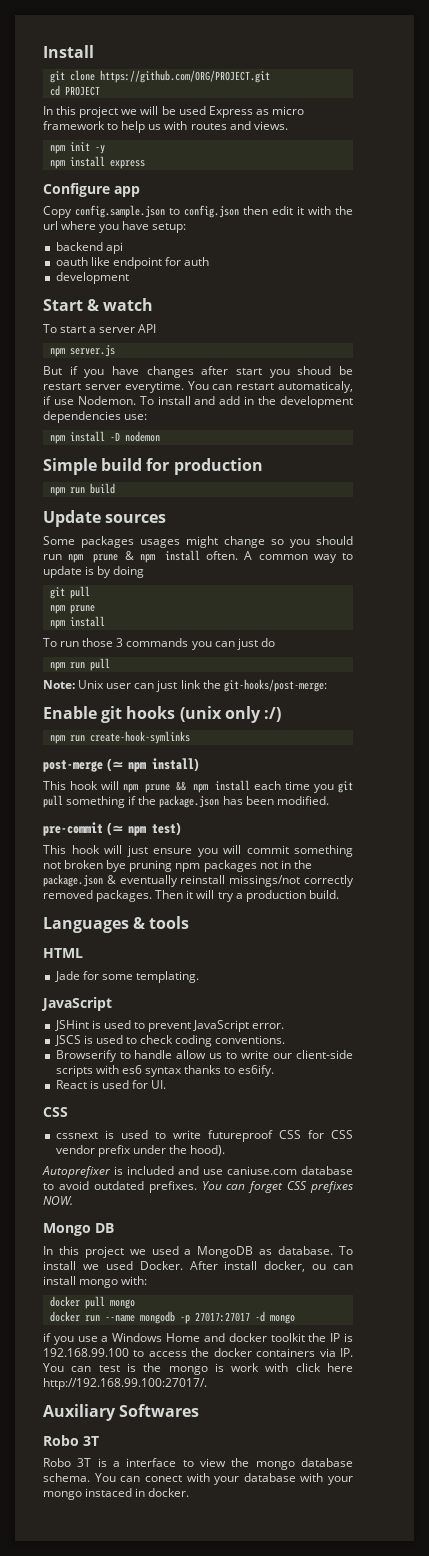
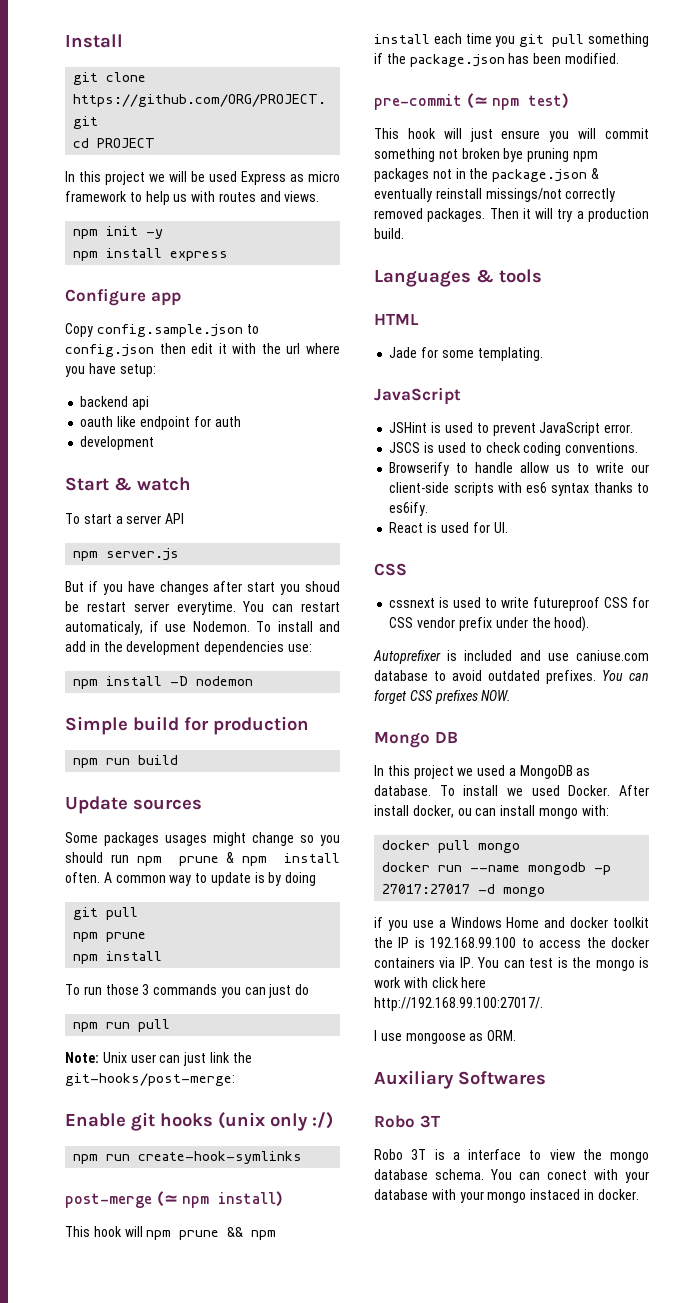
+ I use mongoose as ORM.

